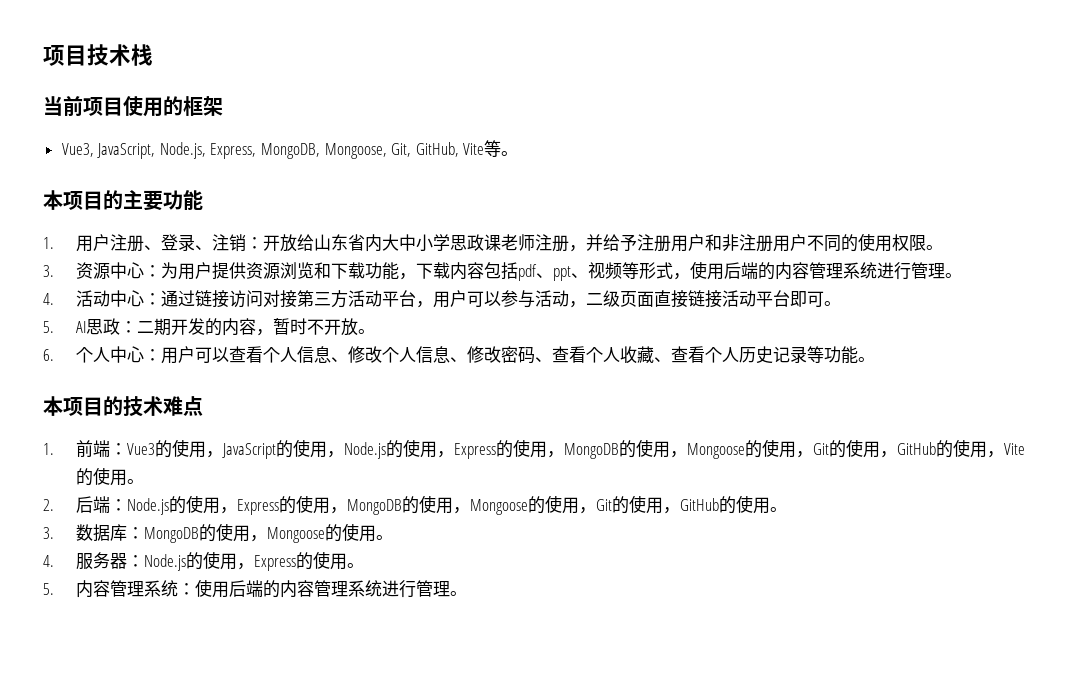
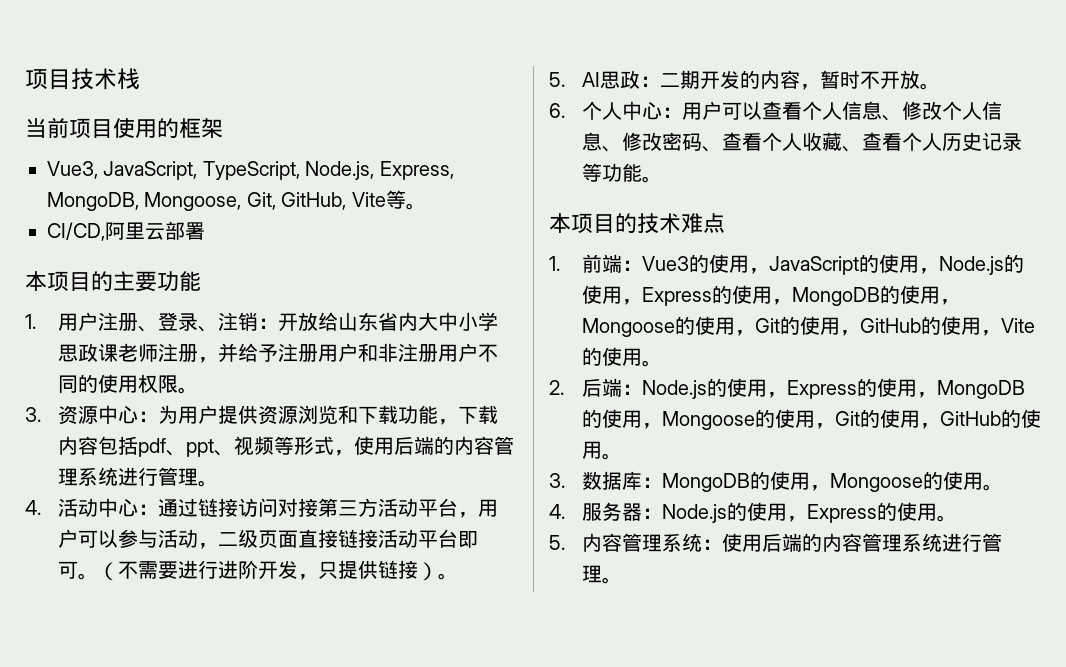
- Vue3, JavaScript, Node.js, Express, MongoDB, Mongoose, Git, GitHub, Vite等。
+ Vue3, JavaScript, TypeScript, Node.js, Express, MongoDB, Mongoose, Git, GitHub, Vite等。
+ CI/CD,阿里云部署
+ （不需要进行进阶开发，只提供链接）。

